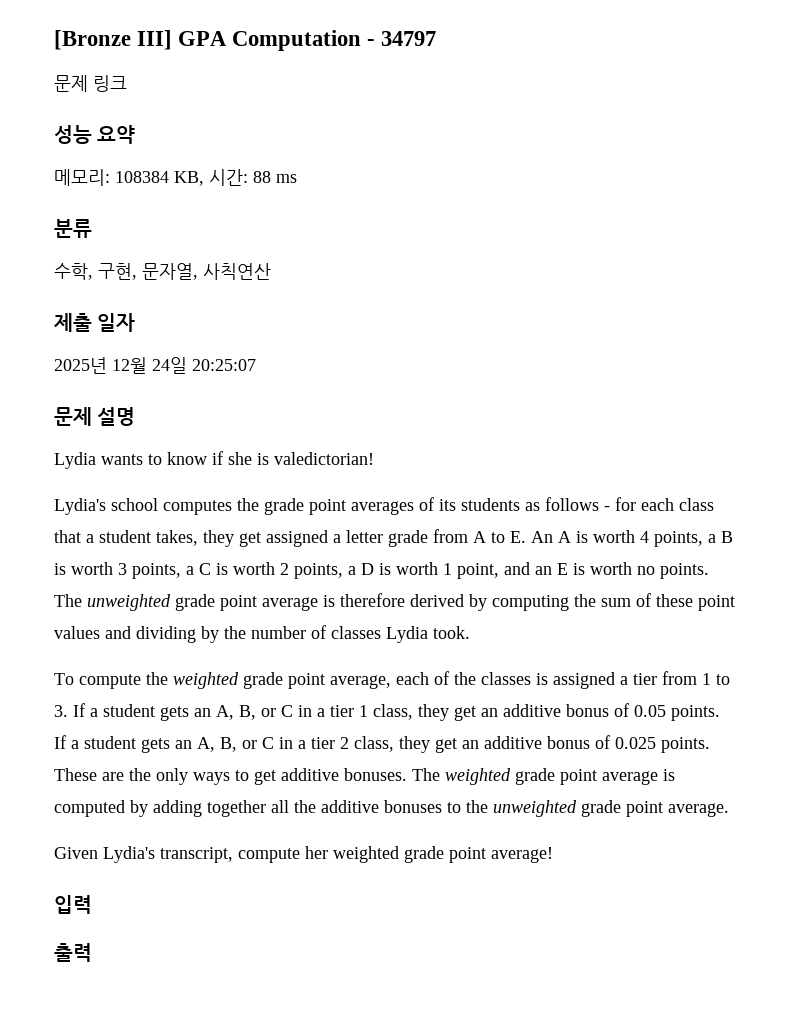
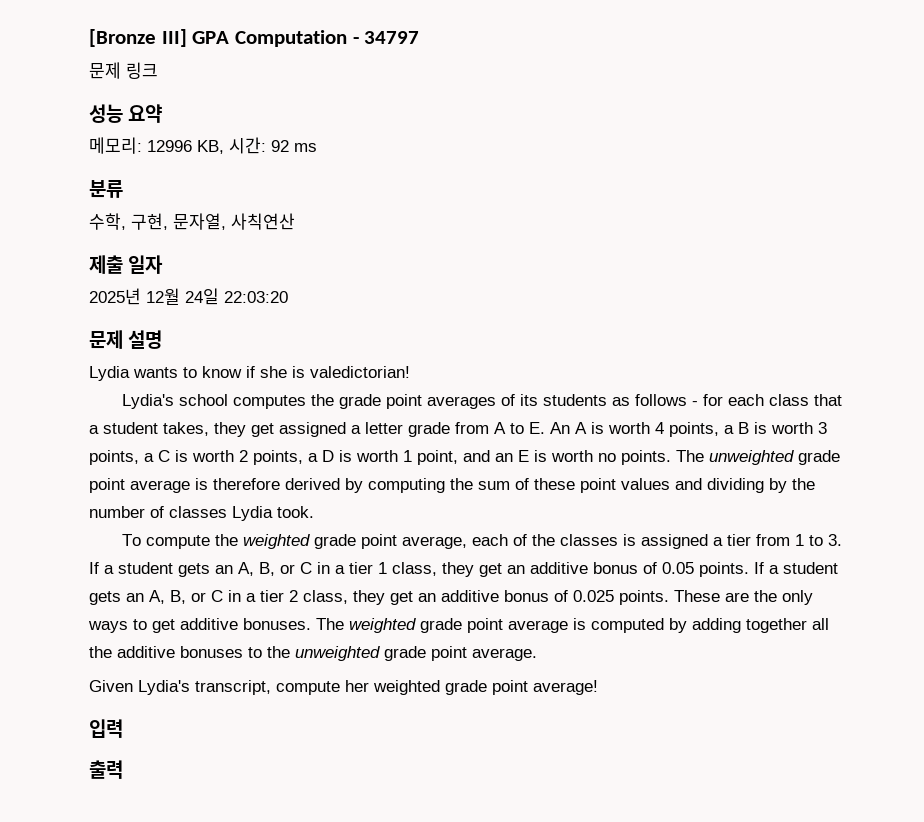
- 메모리: 108384 KB, 시간: 88 ms
+ 메모리: 12996 KB, 시간: 92 ms
- 2025년 12월 24일 20:25:07
+ 2025년 12월 24일 22:03:20

